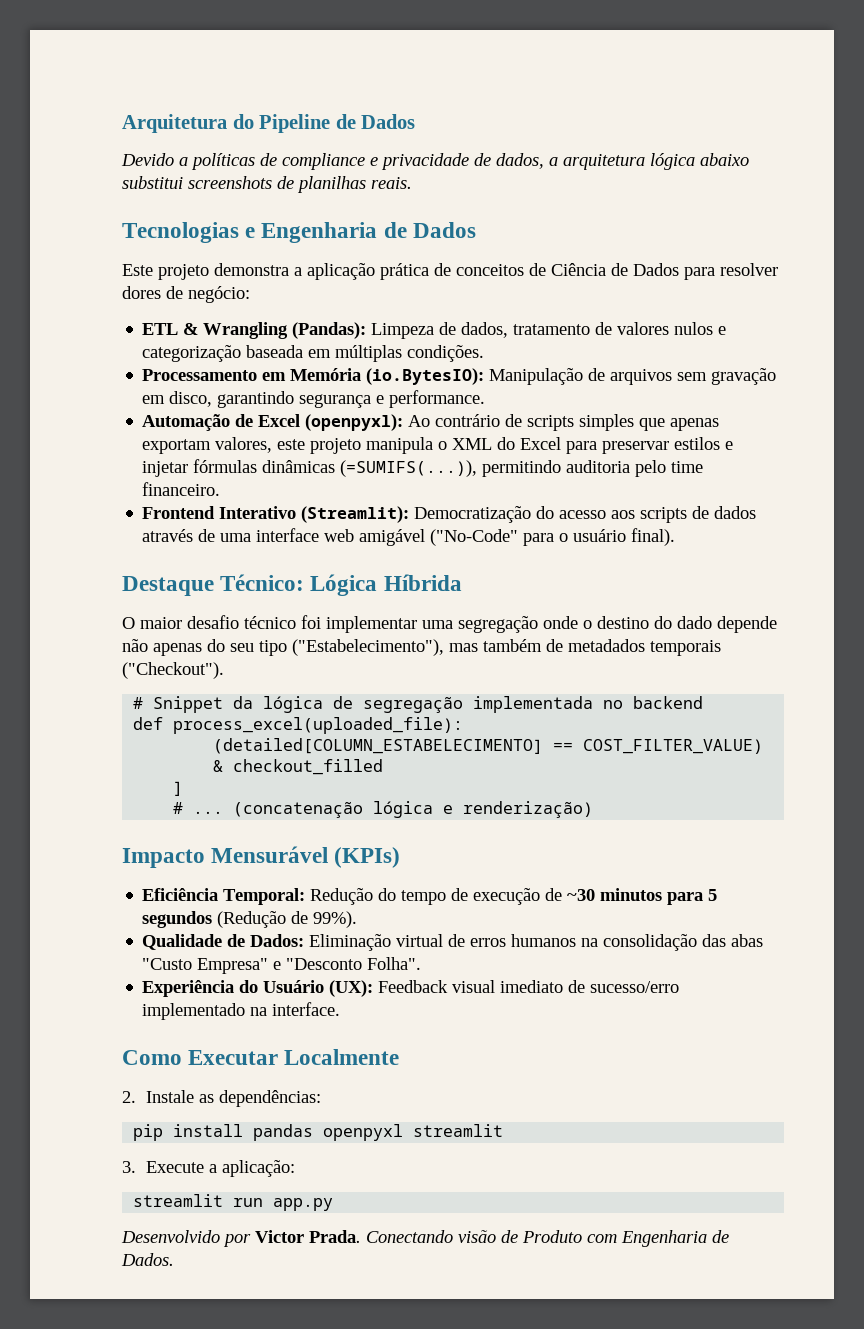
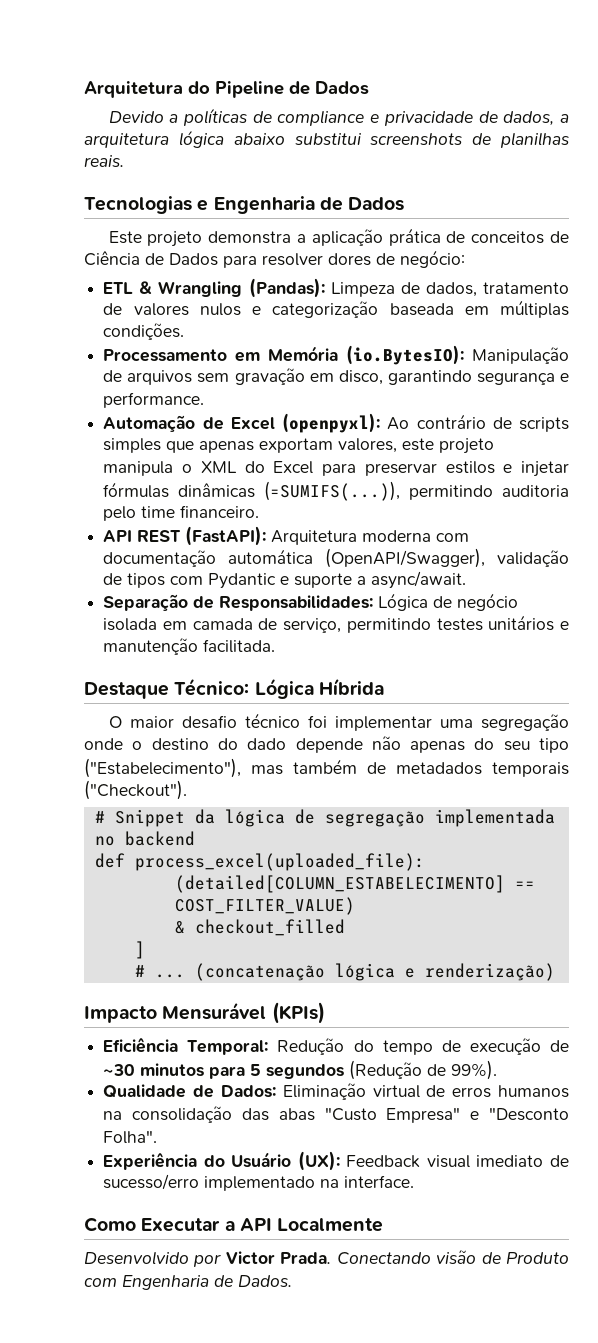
- Frontend Interativo (Streamlit): Democratização do acesso aos scripts de dados através de uma interface web amigável ("No-Code" para o usuário final).
+ API REST (FastAPI): Arquitetura moderna com documentação automática (OpenAPI/Swagger), validação de tipos com Pydantic e suporte a async/await.
+ Separação de Responsabilidades: Lógica de negócio isolada em camada de serviço, permitindo testes unitários e manutenção facilitada.
- Como Executar Localmente
+ Como Executar a API Localmente
- 2. Instale as dependências:
- pip install pandas openpyxl streamlit
- 3. Execute a aplicação:
- streamlit run app.py

